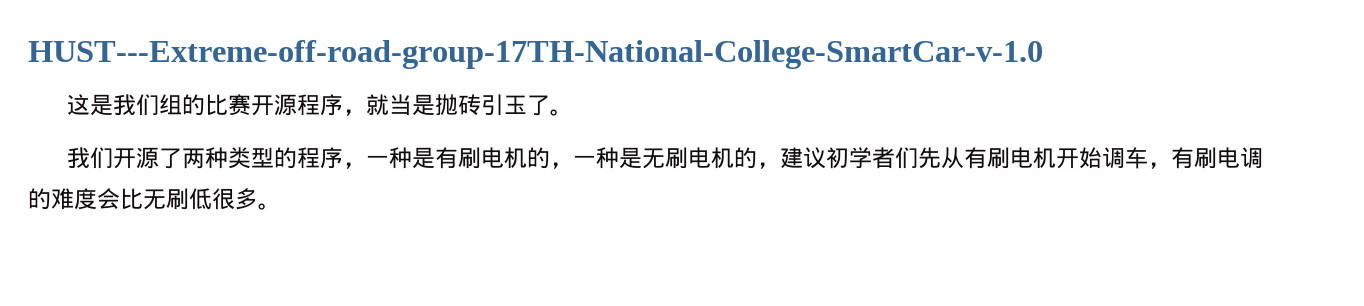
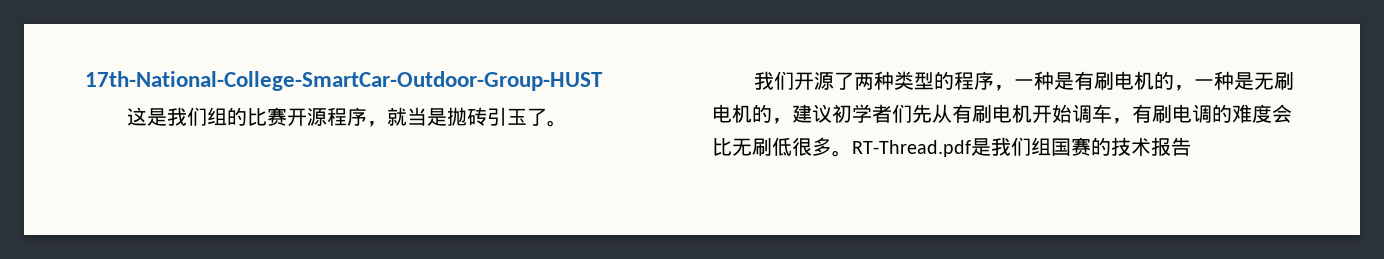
- HUST---Extreme-off-road-group-17TH-National-College-SmartCar-v-1.0
+ 17th-National-College-SmartCar-Outdoor-Group-HUST
+ RT-Thread.pdf是我们组国赛的技术报告

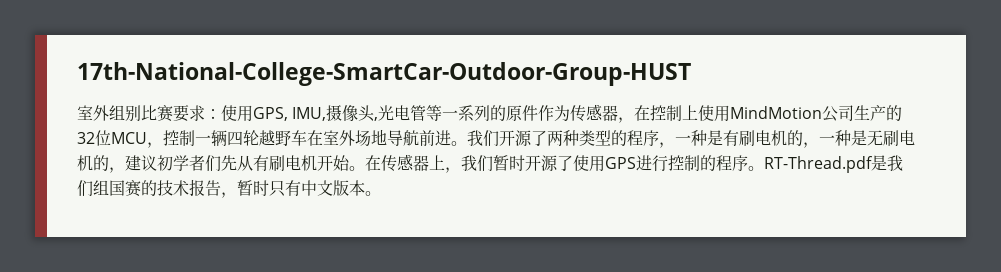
- 这是我们组的比赛开源程序，就当是抛砖引玉了。
- 我们开源了两种类型的程序，一种是有刷电机的，一种是无刷电机的，建议初学者们先从有刷电机开始调车，有刷电调的难度会比无刷低很多。
+ 室外组别比赛要求：使用GPS, IMU,摄像头,光电管等一系列的原件作为传感器，在控制上使用MindMotion公司生产的32位MCU，控制一辆四轮越野车在室外场地导航前进。我们开源了两种类型的程序，一种是有刷电机的，一种是无刷电机的，建议初学者们先从有刷电机开始。在传感器上，我们暂时开源了使用GPS进行控制的程序。
- RT-Thread.pdf是我们组国赛的技术报告
+ RT-Thread.pdf是我们组国赛的技术报告，暂时只有中文版本。

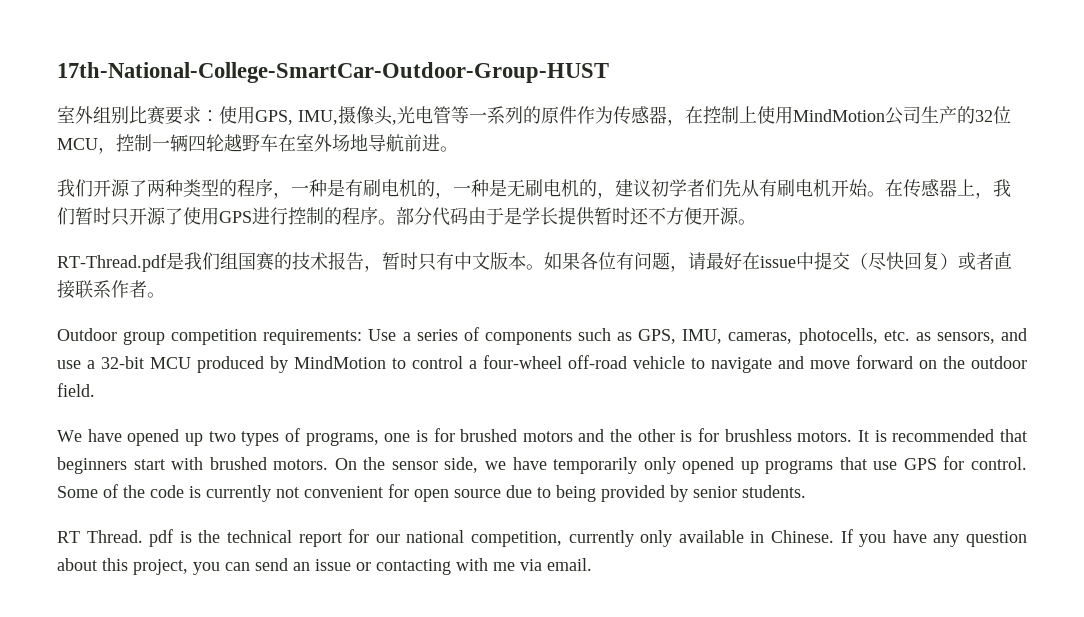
- 室外组别比赛要求：使用GPS, IMU,摄像头,光电管等一系列的原件作为传感器，在控制上使用MindMotion公司生产的32位MCU，控制一辆四轮越野车在室外场地导航前进。我们开源了两种类型的程序，一种是有刷电机的，一种是无刷电机的，建议初学者们先从有刷电机开始。
+ 室外组别比赛要求：使用GPS, IMU,摄像头,光电管等一系列的原件作为传感器，在控制上使用MindMotion公司生产的32位MCU，控制一辆四轮越野车在室外场地导航前进。
+ 我们开源了两种类型的程序，一种是有刷电机的，一种是无刷电机的，建议初学者们先从有刷电机开始。
- 在传感器上，我们暂时开源了使用GPS进行控制的程序。RT-Thread.pdf是我们组国赛的技术报告，暂时只有中文版本。
+ 在传感器上，我们暂时只开源了使用GPS进行控制的程序。部分代码由于是学长提供暂时还不方便开源。
+ RT-Thread.pdf是我们组国赛的技术报告，暂时只有中文版本。
+ 如果各位有问题，请最好在issue中提交（尽快回复）或者直接联系作者。
+ Outdoor group competition requirements: Use a series of components such as GPS, IMU, cameras, photocells, etc. as sensors, and use a 32-bit MCU produced by MindMotion to control a four-wheel off-road vehicle to navigate and move forward on the outdoor field.
+ We have opened up two types of programs, one is for brushed motors and the other is for brushless motors. It is recommended that beginners start with brushed motors. On the sensor side, we have temporarily only opened up programs that use GPS for control. Some of the code is currently not convenient for open source due to being provided by senior students.
+ RT Thread. pdf is the technical report for our national competition, currently only available in Chinese. If you have any question about this project, you can send an issue or contacting with me via email.

